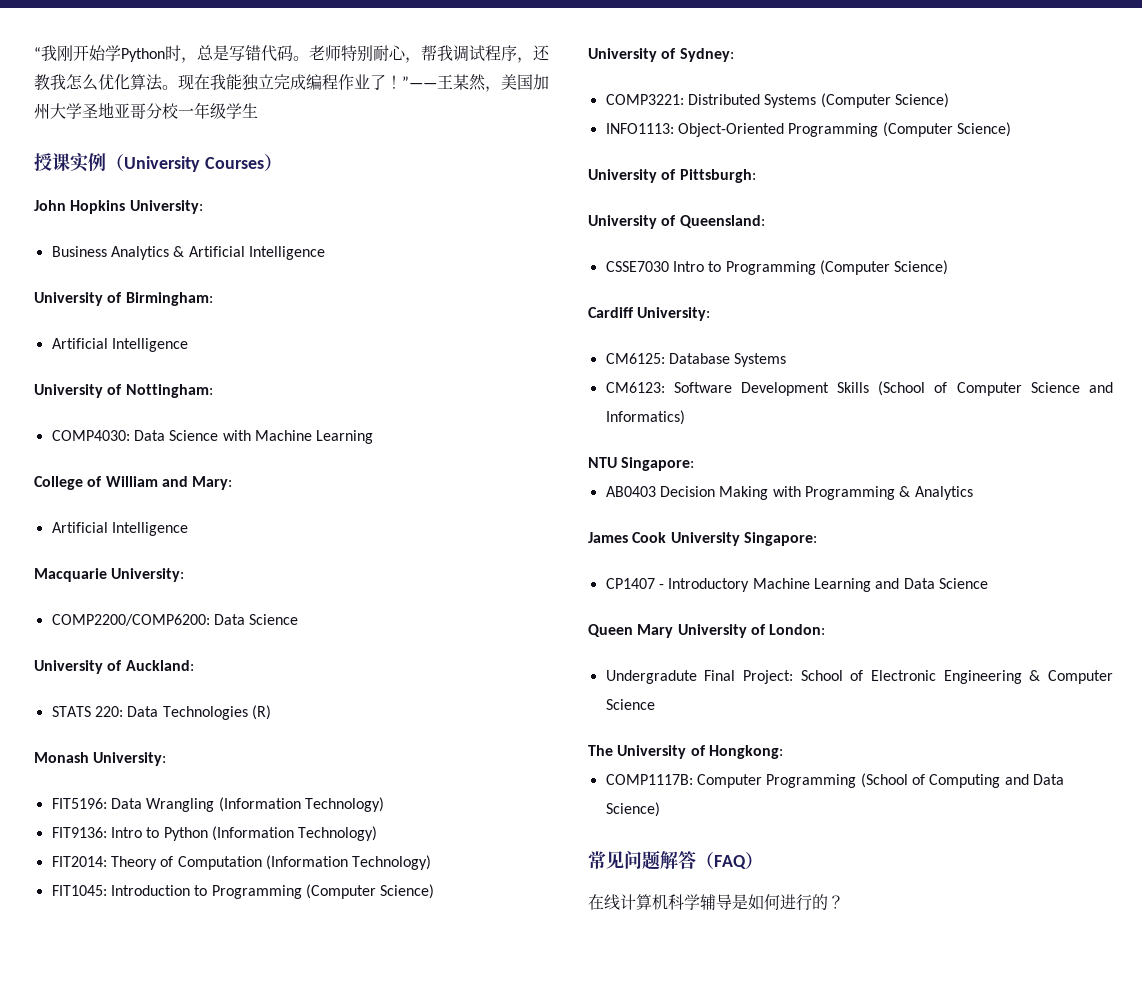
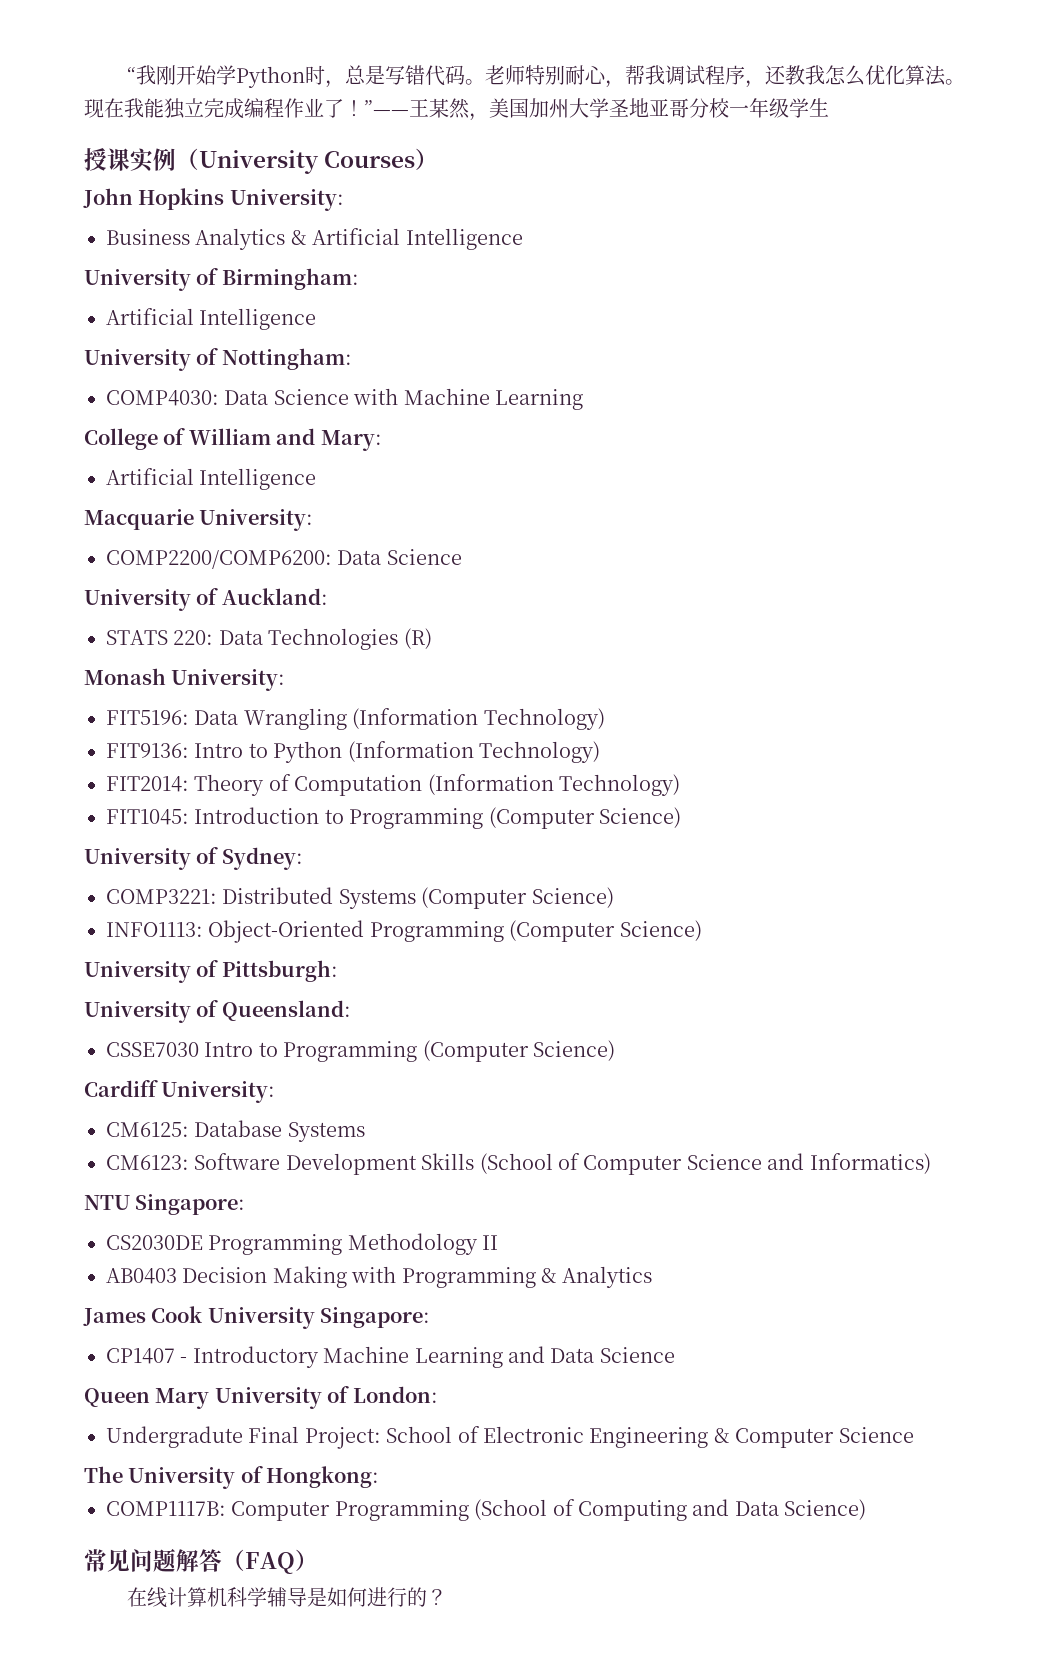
+ CS2030DE Programming Methodology II

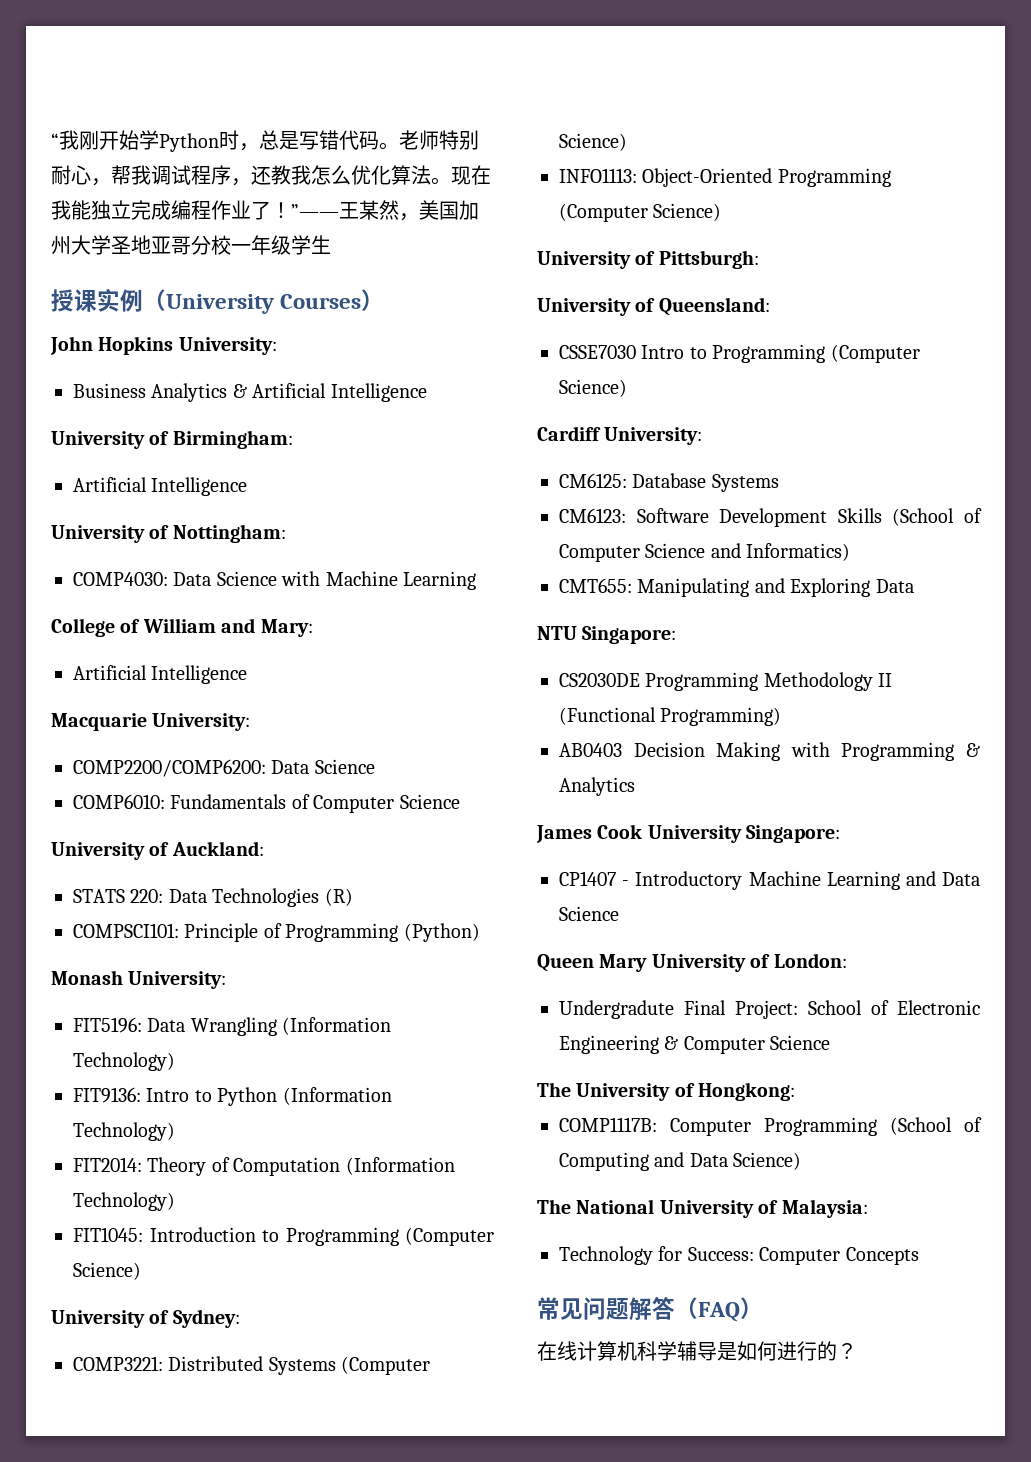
+ COMP6010: Fundamentals of Computer Science
+ COMPSCI101: Principle of Programming (Python)
+ CMT655: Manipulating and Exploring Data
- CS2030DE Programming Methodology II
+ CS2030DE Programming Methodology II (Functional Programming)
+ The National University of Malaysia:
+ Technology for Success: Computer Concepts

